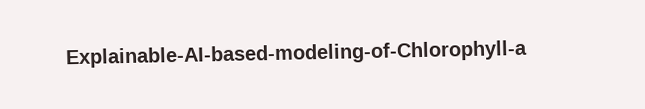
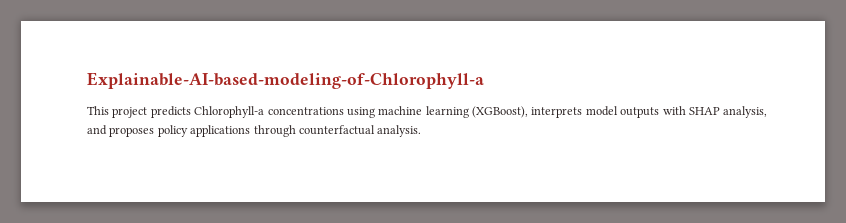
+ This project predicts Chlorophyll-a concentrations using machine learning (XGBoost), interprets model outputs with SHAP analysis, and proposes policy applications through counterfactual analysis.

